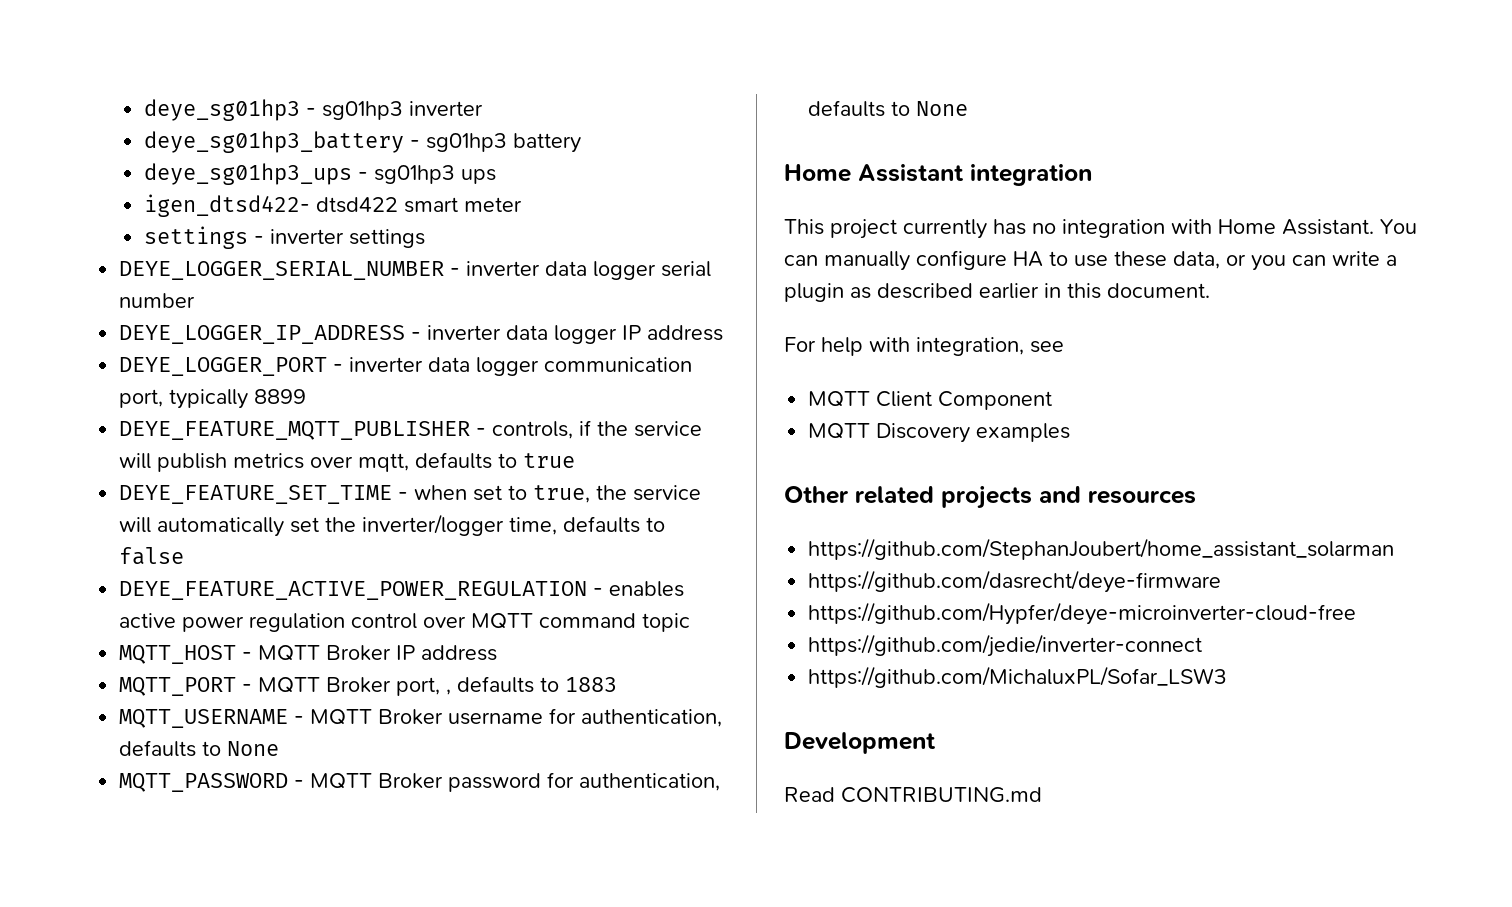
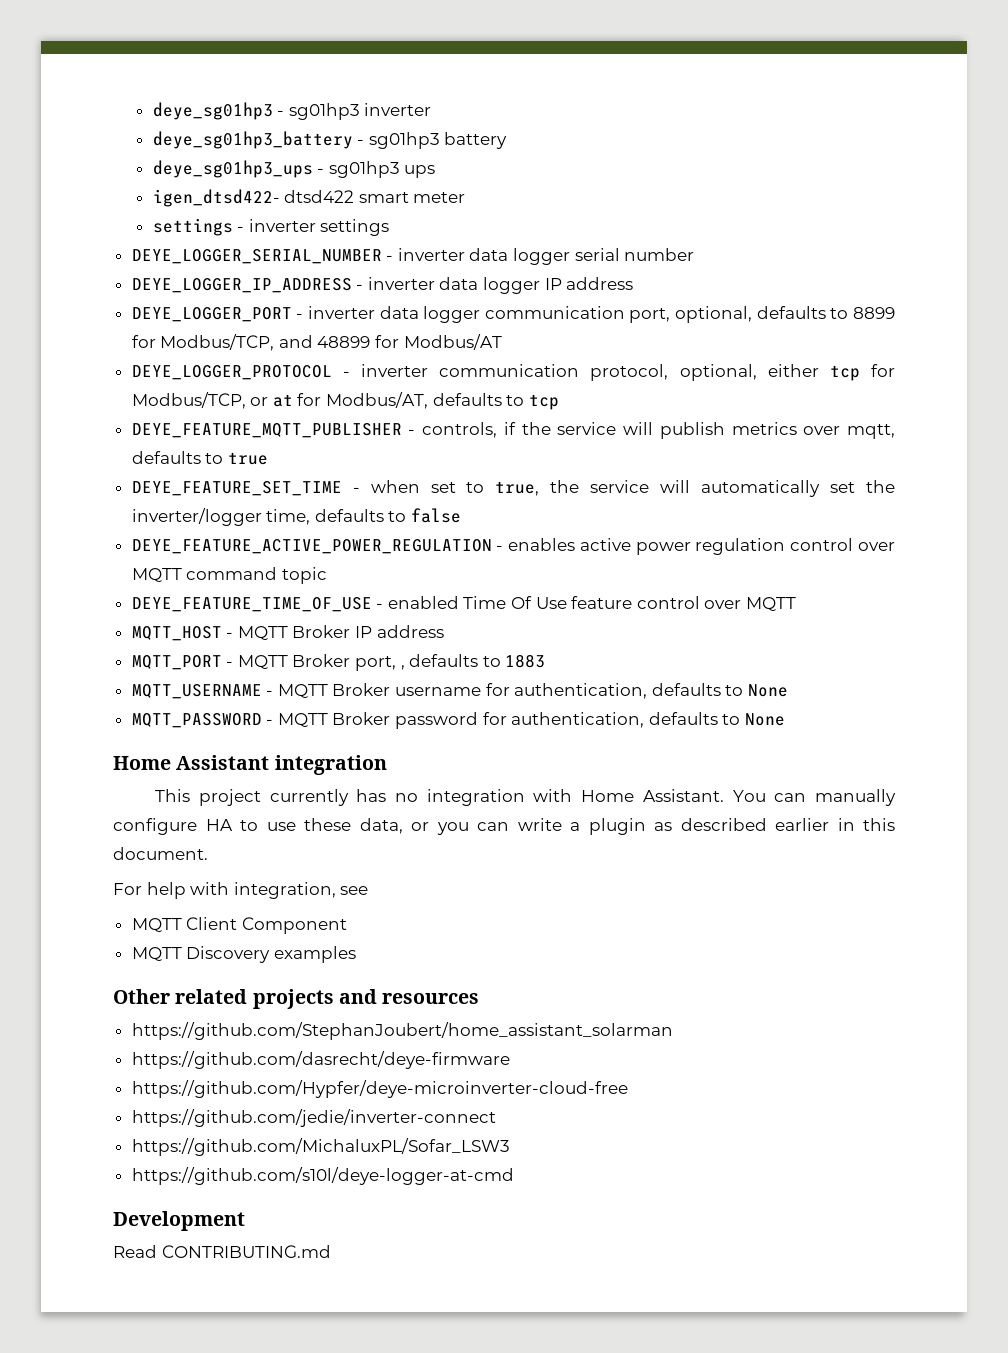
- DEYE_LOGGER_PORT - inverter data logger communication port, typically 8899
+ DEYE_LOGGER_PORT - inverter data logger communication port, optional, defaults to 8899 for Modbus/TCP, and 48899 for Modbus/AT
+ DEYE_LOGGER_PROTOCOL - inverter communication protocol, optional, either tcp for Modbus/TCP, or at for Modbus/AT, defaults to tcp
+ DEYE_FEATURE_TIME_OF_USE - enabled Time Of Use feature control over MQTT
+ https://github.com/s10l/deye-logger-at-cmd

